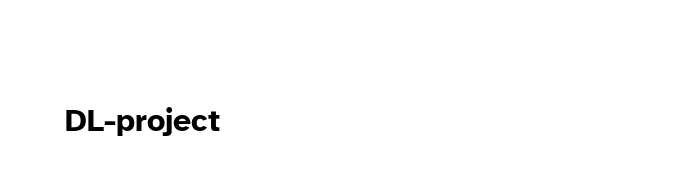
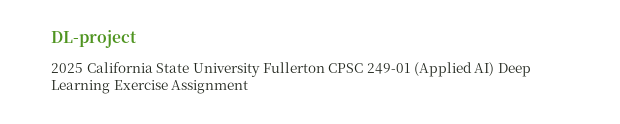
+ 2025 California State University Fullerton CPSC 249-01 (Applied AI) Deep Learning Exercise Assignment

